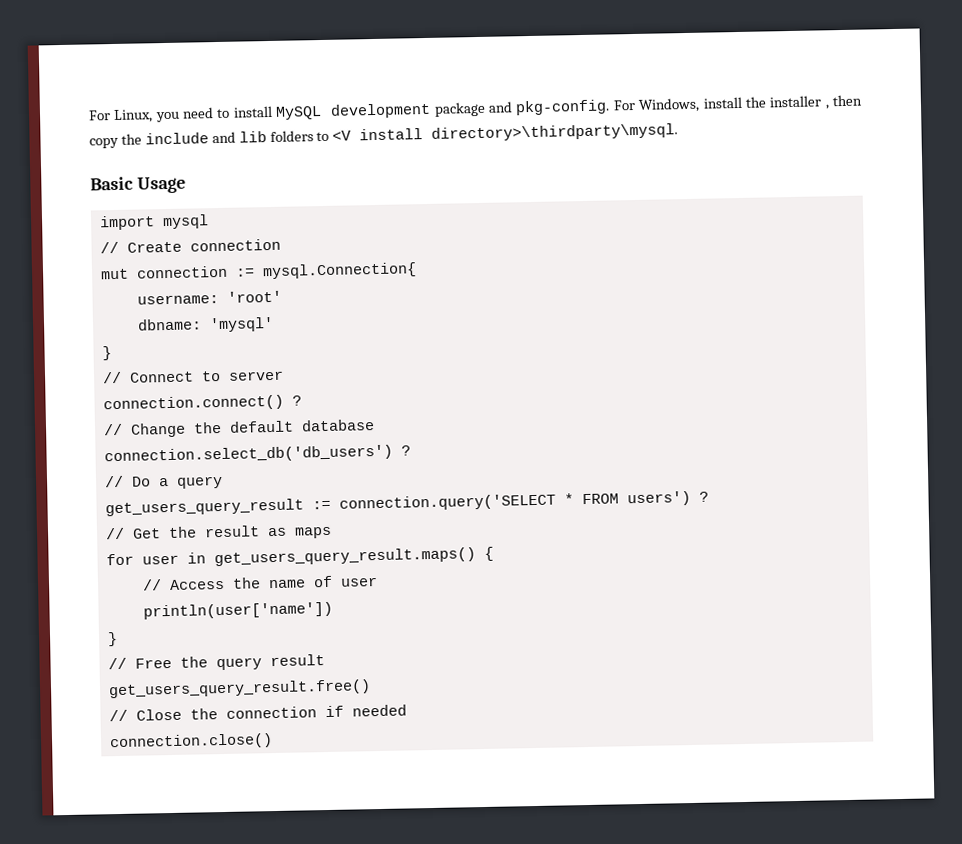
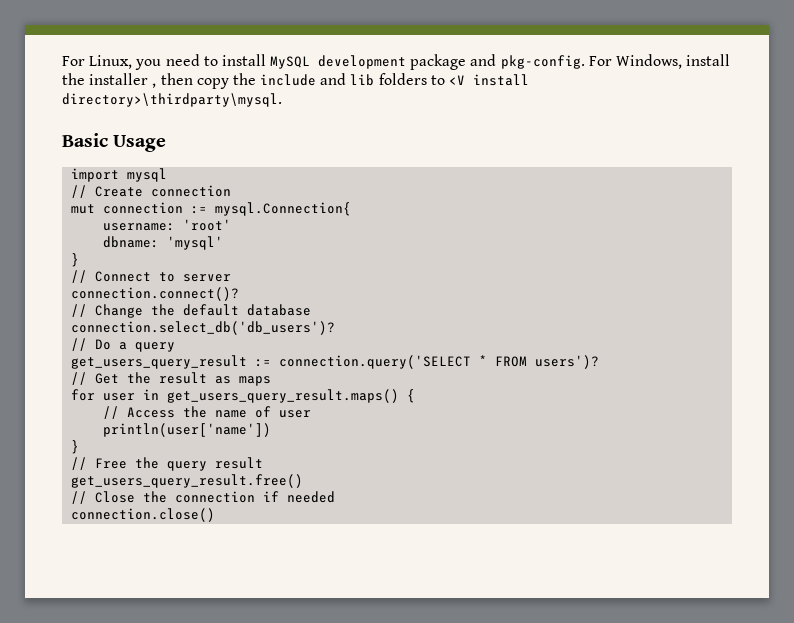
- connection.connect() ?
+ connection.connect()?
- connection.select_db('db_users') ?
+ connection.select_db('db_users')?
- get_users_query_result := connection.query('SELECT * FROM users') ?
+ get_users_query_result := connection.query('SELECT * FROM users')?

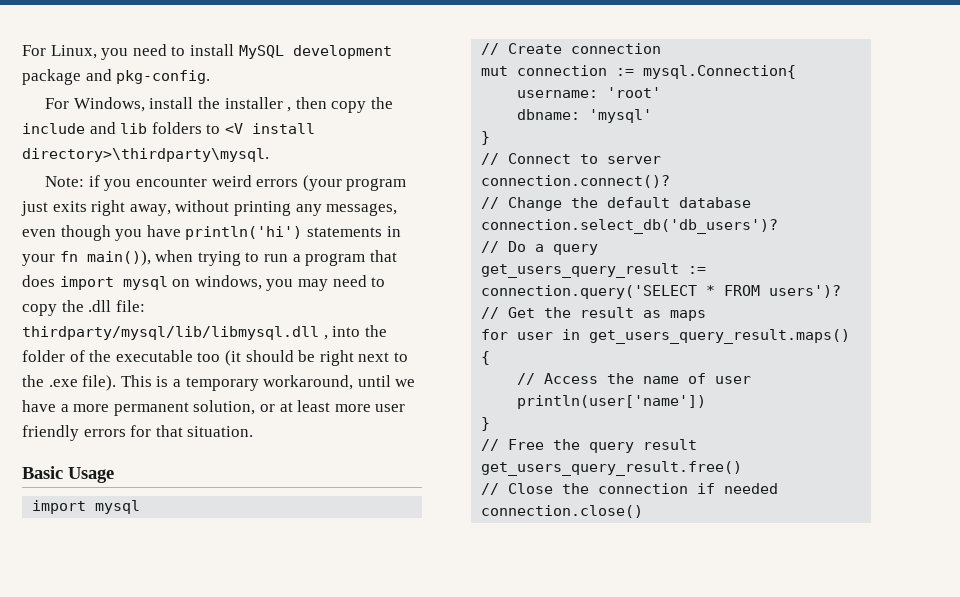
- For Linux, you need to install MySQL development package and pkg-config. For Windows, install the installer , then copy the include and lib folders to <V install directory>\thirdparty\mysql.
+ For Linux, you need to install MySQL development package and pkg-config.
+ For Windows, install the installer , then copy the include and lib folders to <V install directory>\thirdparty\mysql.
+ Note: if you encounter weird errors (your program just exits right away, without printing any messages, even though you have println('hi') statements in your fn main()), when trying to run a program that does import mysql on windows, you may need to copy the .dll file: thirdparty/mysql/lib/libmysql.dll , into the folder of the executable too (it should be right next to the .exe file). This is a temporary workaround, until we have a more permanent solution, or at least more user friendly errors for that situation.

